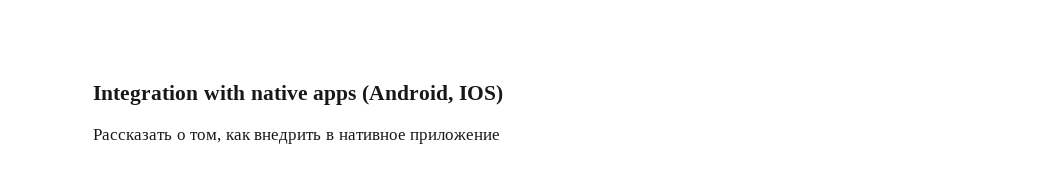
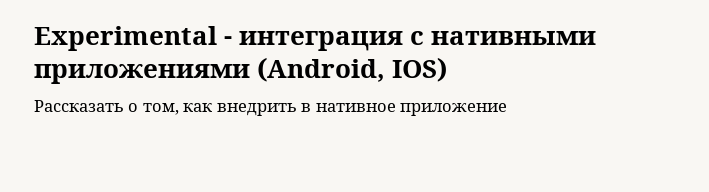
- Integration with native apps (Android, IOS)
+ Experimental - интеграция с нативными приложениями (Android, IOS)

